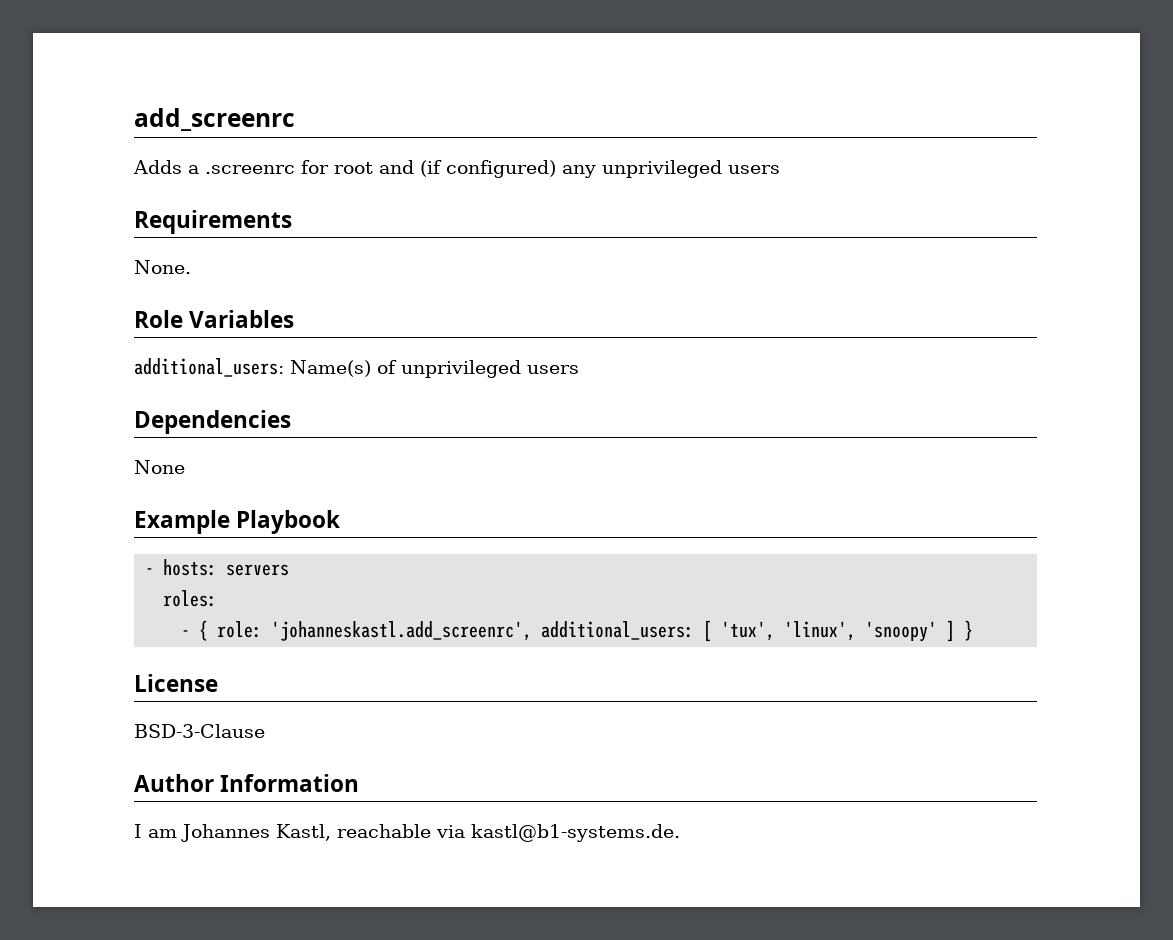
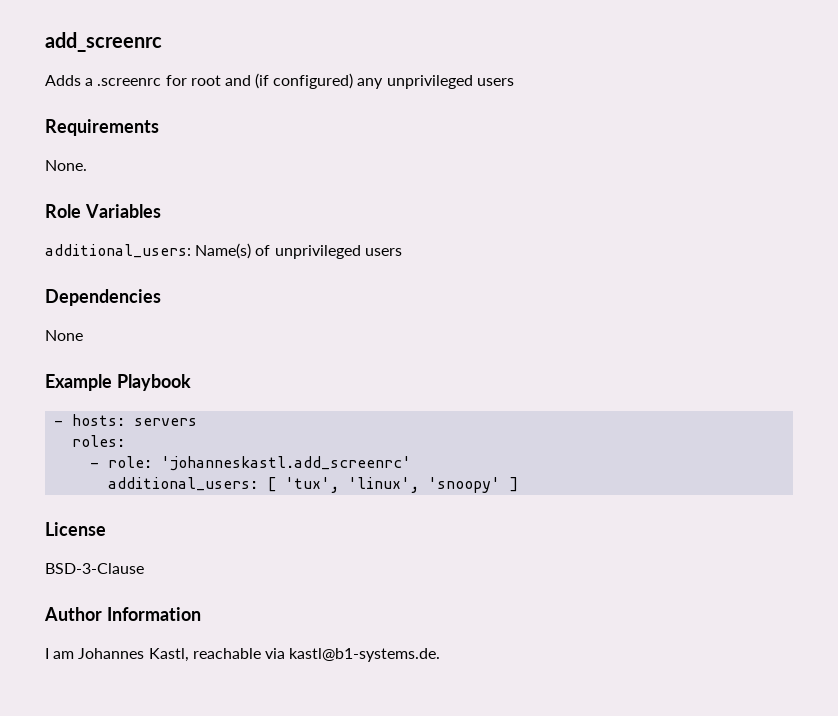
- - { role: 'johanneskastl.add_screenrc', additional_users: [ 'tux', 'linux', 'snoopy' ] }
+ - role: 'johanneskastl.add_screenrc'
+ additional_users: [ 'tux', 'linux', 'snoopy' ]

